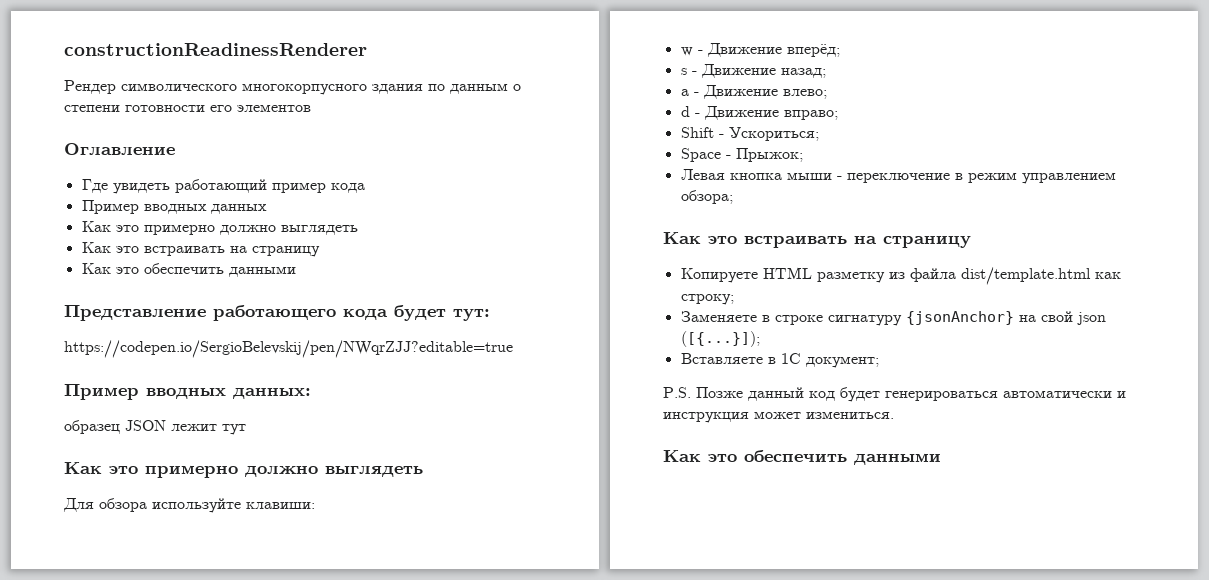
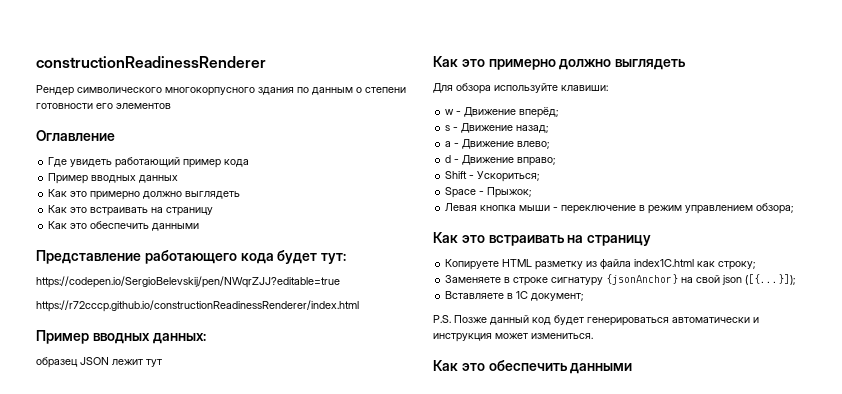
+ https://r72cccp.github.io/constructionReadinessRenderer/index.html
- Копируете HTML разметку из файла dist/template.html как строку;
+ Копируете HTML разметку из файла index1C.html как строку;

